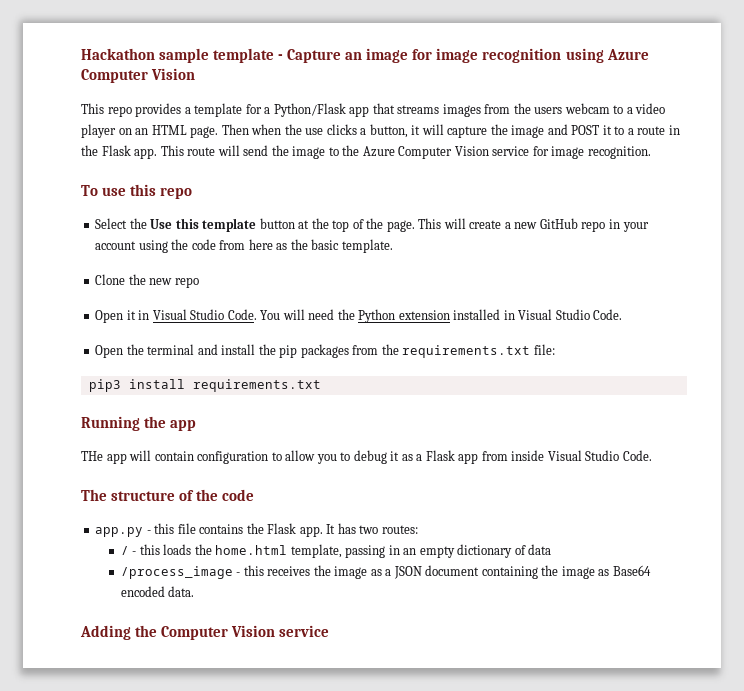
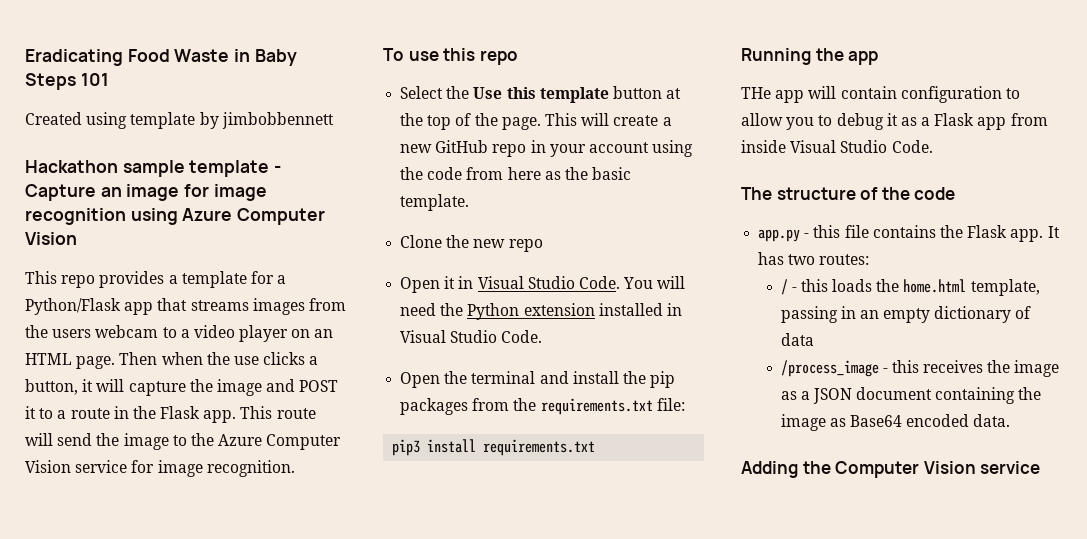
+ Eradicating Food Waste in Baby Steps 101
+ Created using template by jimbobbennett

